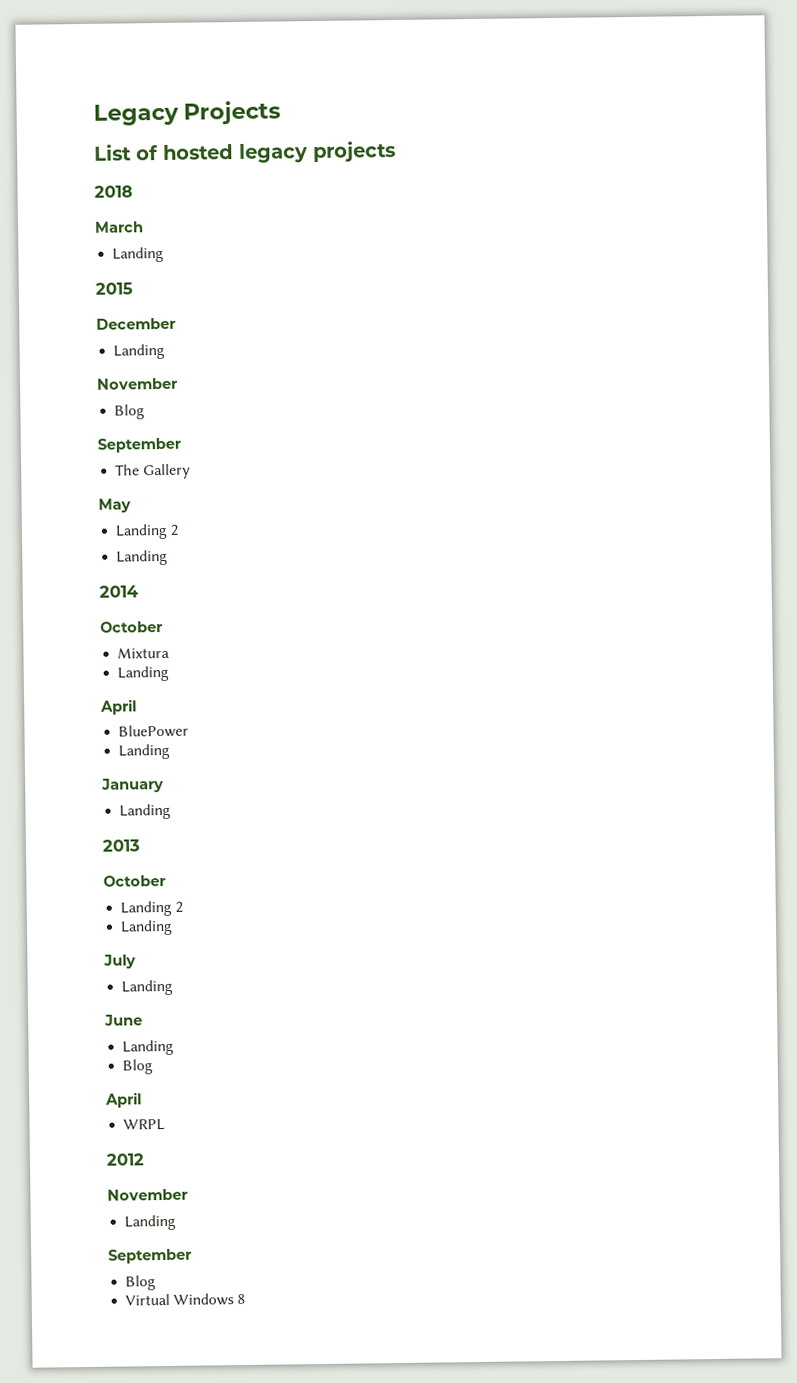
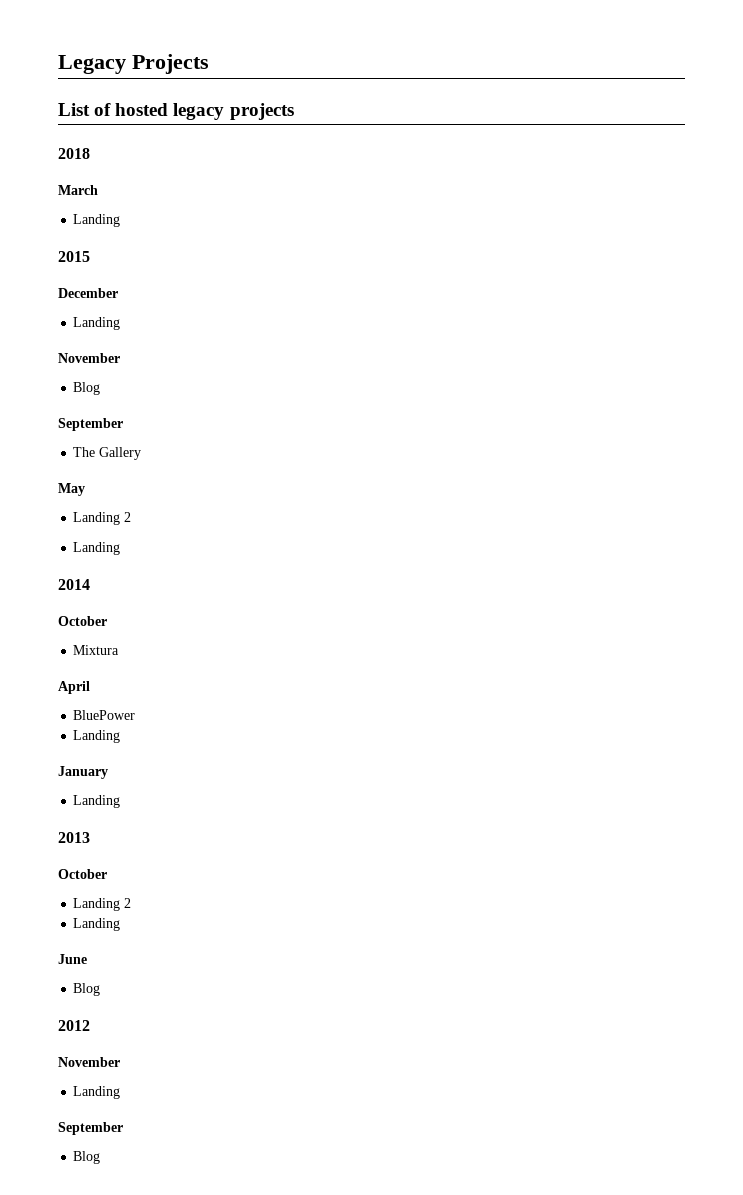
  Mixtura
- Landing
- July
- Landing
  June
- Landing
  Blog
- April
- WRPL
- Virtual Windows 8

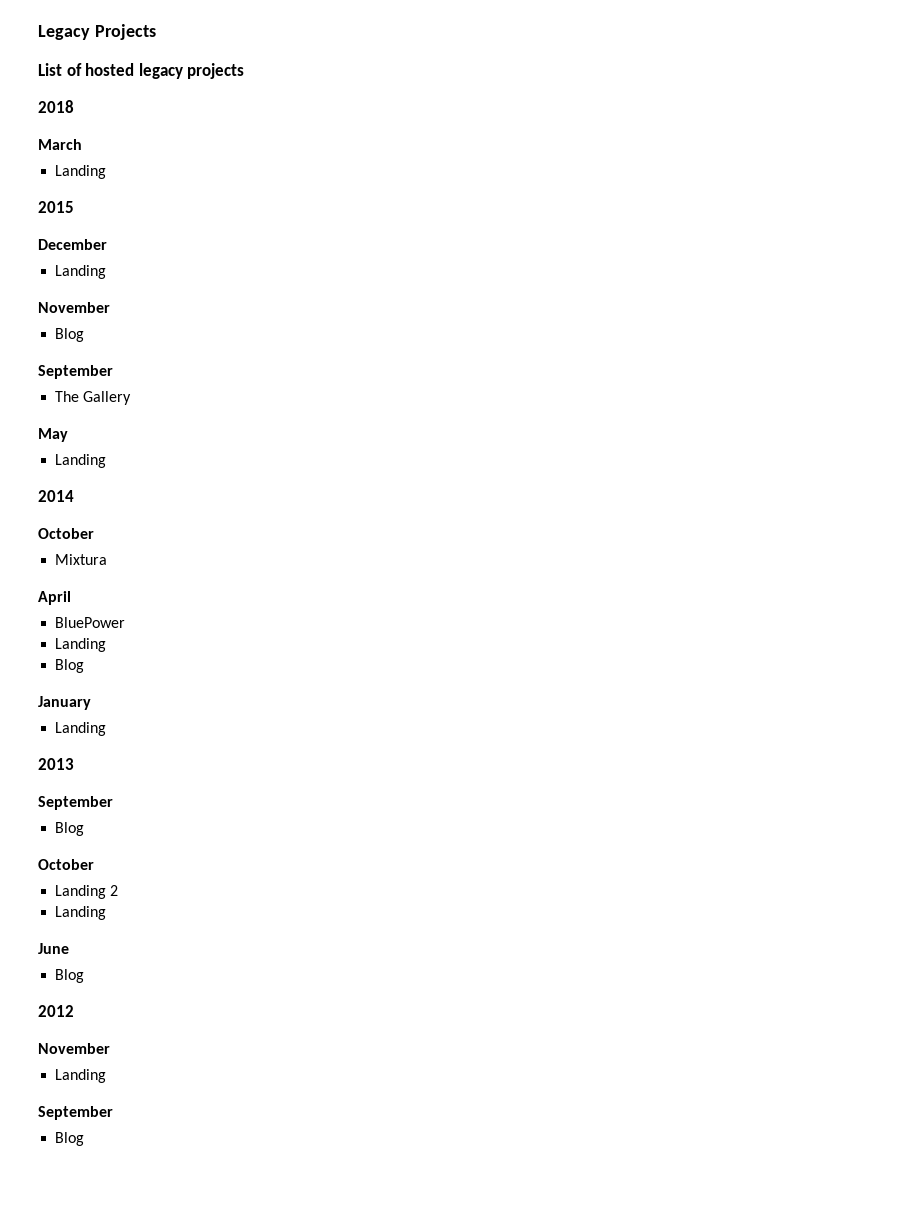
  May
- Landing 2
  BluePower
  Landing
+ Blog
  2013
+ September
+ Blog

